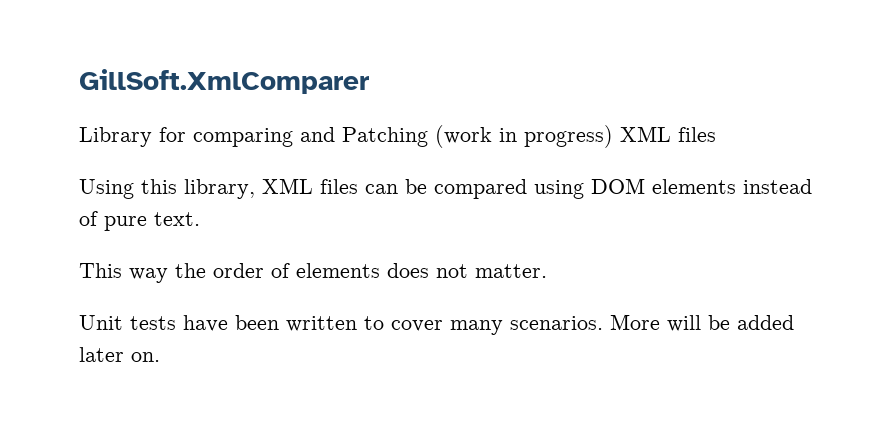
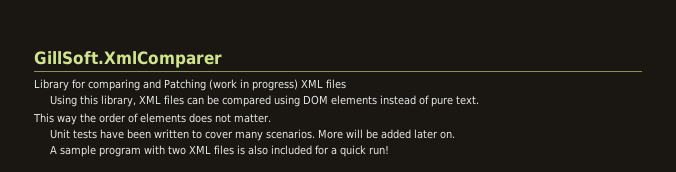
+ A sample program with two XML files is also included for a quick run!

